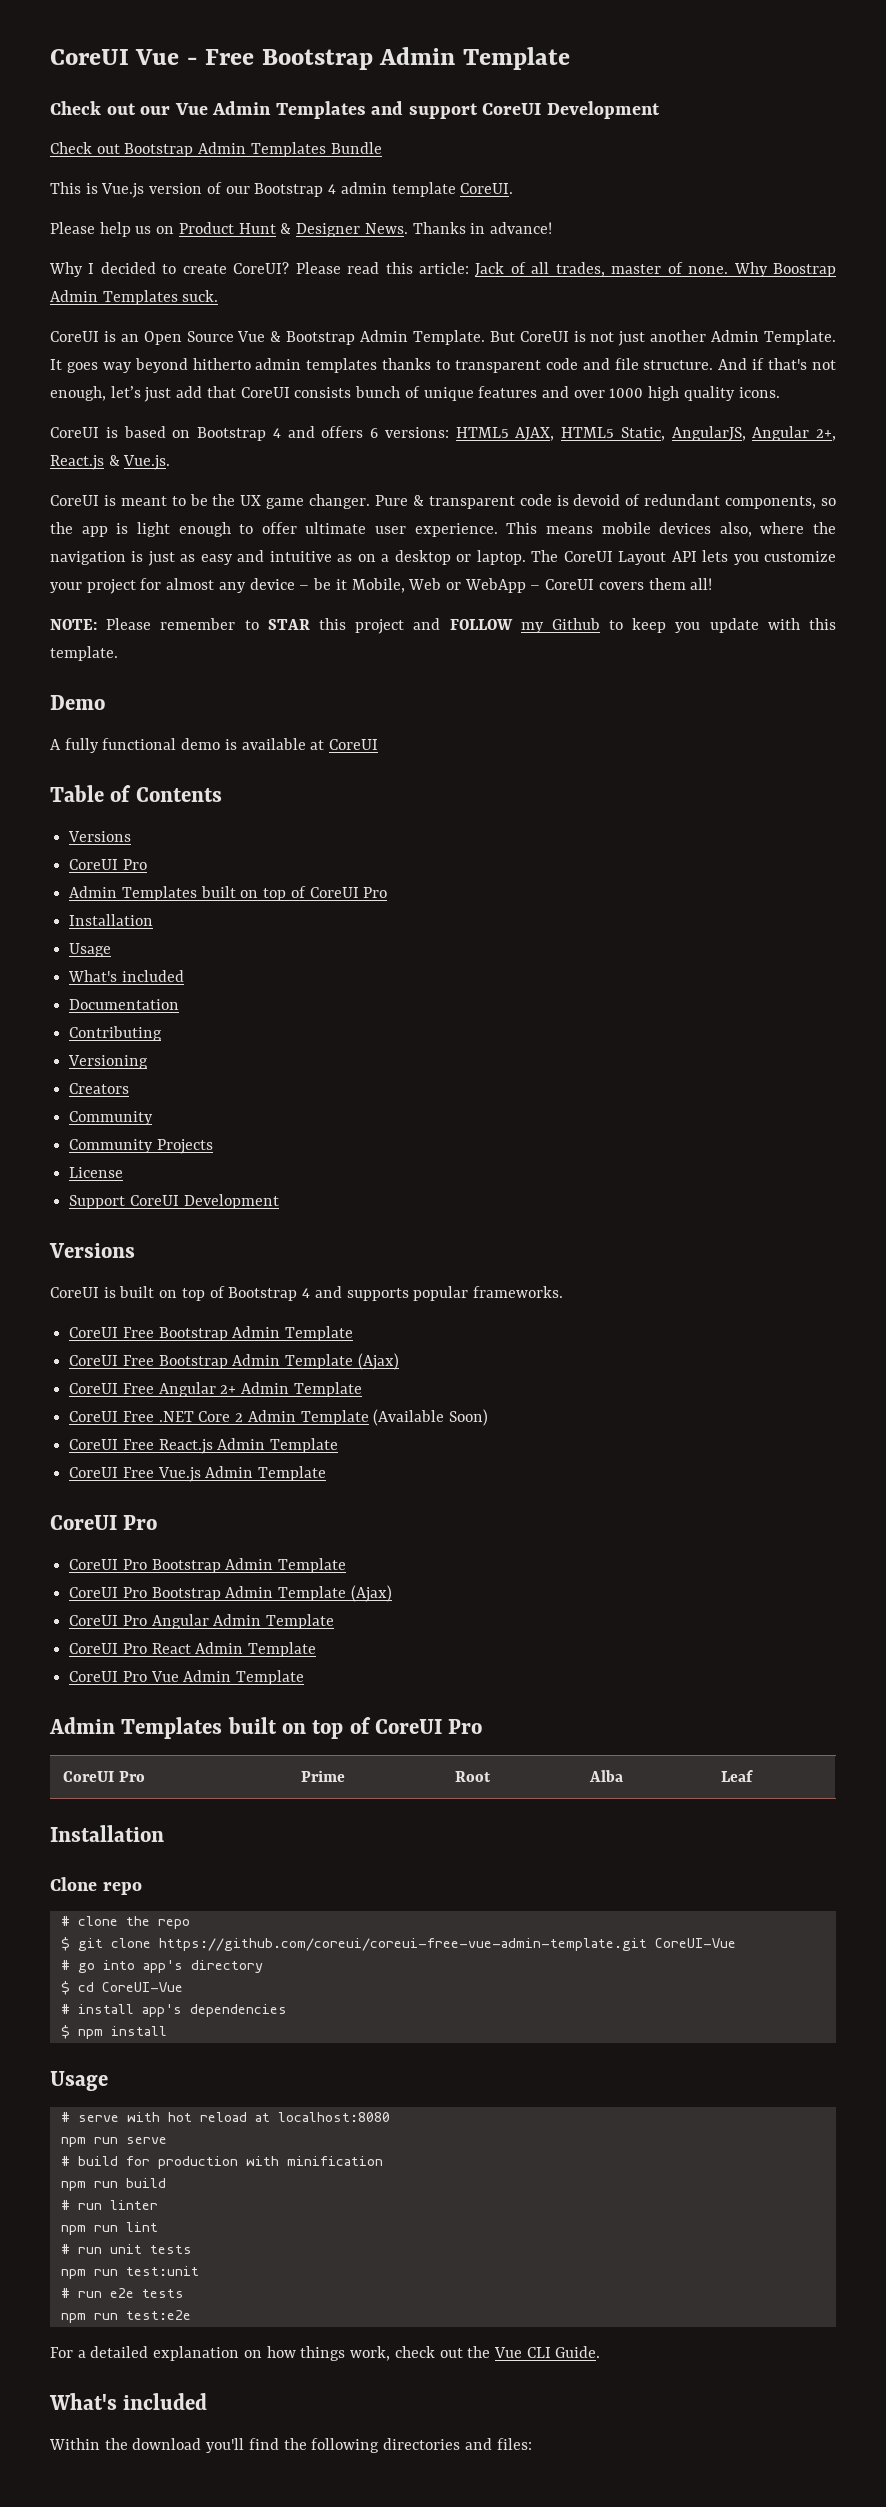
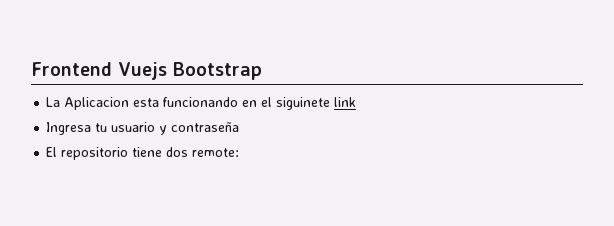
- CoreUI Vue - Free Bootstrap Admin Template
- Check out our Vue Admin Templates and support CoreUI Development
- Check out Bootstrap Admin Templates Bundle
- This is Vue.js version of our Bootstrap 4 admin template CoreUI.
- Please help us on Product Hunt & Designer News. Thanks in advance!
- Why I decided to create CoreUI? Please read this article: Jack of all trades, master of none. Why Boostrap Admin Templates suck.
- CoreUI is an Open Source Vue & Bootstrap Admin Template. But CoreUI is not just another Admin Template. It goes way beyond hitherto admin templates thanks to transparent code and file structure. And if that's not enough, let’s just add that CoreUI consists bunch of unique features and over 1000 high quality icons.
- CoreUI is based on Bootstrap 4 and offers 6 versions: HTML5 AJAX, HTML5 Static, AngularJS, Angular 2+, React.js & Vue.js.
- CoreUI is meant to be the UX game changer. Pure & transparent code is devoid of redundant components, so the app is light enough to offer ultimate user experience. This means mobile devices also, where the navigation is just as easy and intuitive as on a desktop or laptop. The CoreUI Layout API lets you customize your project for almost any device – be it Mobile, Web or WebApp – CoreUI covers them all!
- NOTE: Please remember to STAR this project and FOLLOW my Github to keep you update with this template.
- Demo
- A fully functional demo is available at CoreUI
- Table of Contents
- Versions
- CoreUI Pro
- Admin Templates built on top of CoreUI Pro
- Installation
- Usage
- What's included
- Documentation
- Contributing
- Versioning
- Creators
- Community
- Community Projects
- License
- Support CoreUI Development
- Versions
- CoreUI is built on top of Bootstrap 4 and supports popular frameworks.
- CoreUI Free Bootstrap Admin Template
- CoreUI Free Bootstrap Admin Template (Ajax)
- CoreUI Free Angular 2+ Admin Template
- CoreUI Free .NET Core 2 Admin Template (Available Soon)
- CoreUI Free React.js Admin Template
- CoreUI Free Vue.js Admin Template
- CoreUI Pro
- CoreUI Pro Bootstrap Admin Template
- CoreUI Pro Bootstrap Admin Template (Ajax)
- CoreUI Pro Angular Admin Template
- CoreUI Pro React Admin Template
- CoreUI Pro Vue Admin Template
- Admin Templates built on top of CoreUI Pro
- CoreUI Pro | Prime | Root | Alba | Leaf
- Installation
- Clone repo
- # clone the repo
- $ git clone https://github.com/coreui/coreui-free-vue-admin-template.git CoreUI-Vue
- # go into app's directory
- $ cd CoreUI-Vue
- # install app's dependencies
- $ npm install
- Usage
- # serve with hot reload at localhost:8080
- npm run serve
- # build for production with minification
- npm run build
- # run linter
- npm run lint
- # run unit tests
- npm run test:unit
- # run e2e tests
- npm run test:e2e
- For a detailed explanation on how things work, check out the Vue CLI Guide.
- What's included
- Within the download you'll find the following directories and files:
+ Frontend Vuejs Bootstrap
+ La Aplicacion esta funcionando en el siguinete link
+ Ingresa tu usuario y contraseña
+ El repositorio tiene dos remote:

